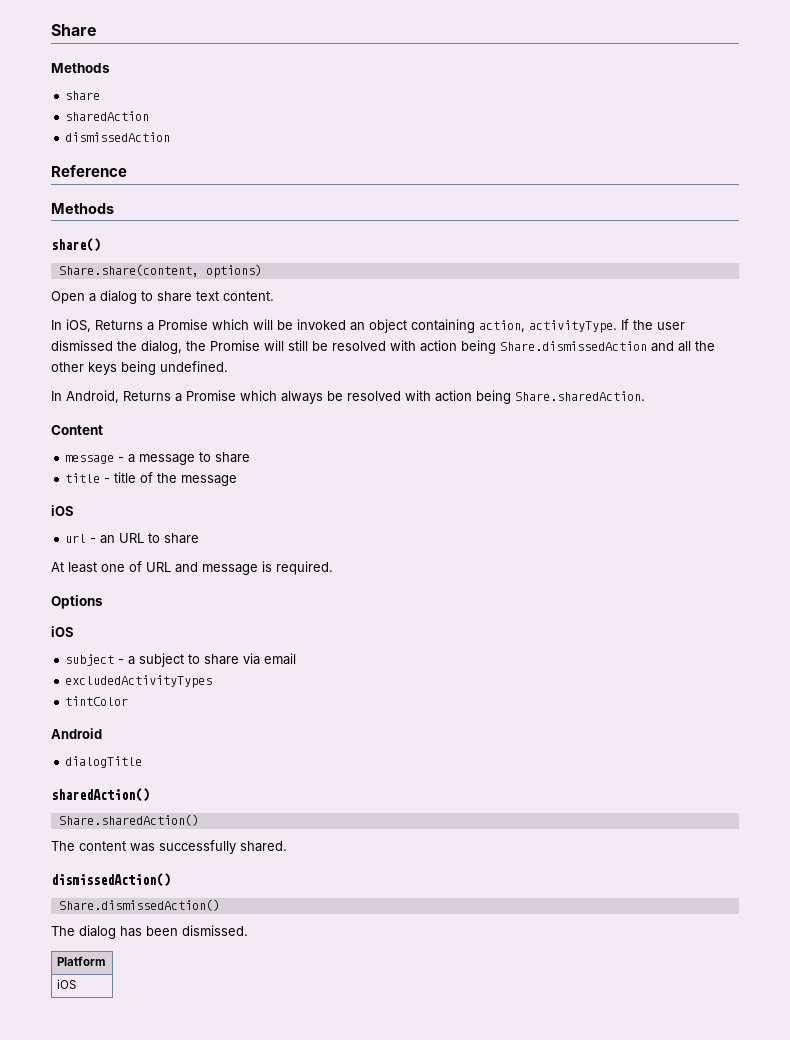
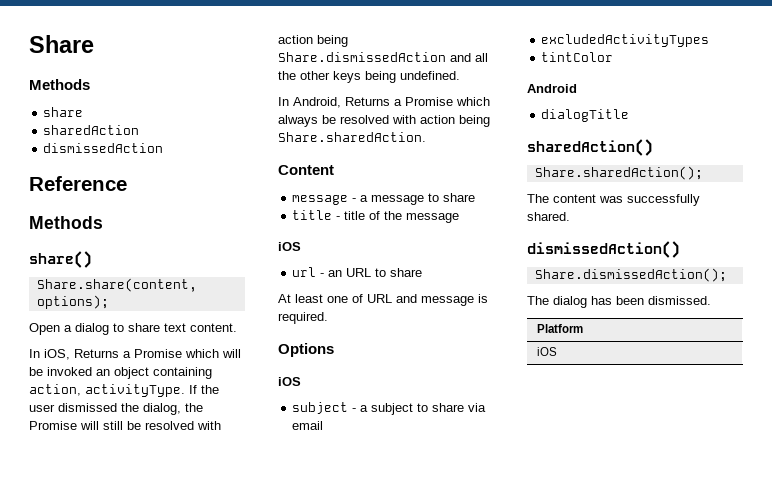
- Share.share(content, options)
+ Share.share(content, options);
- Share.sharedAction()
+ Share.sharedAction();
- Share.dismissedAction()
+ Share.dismissedAction();

